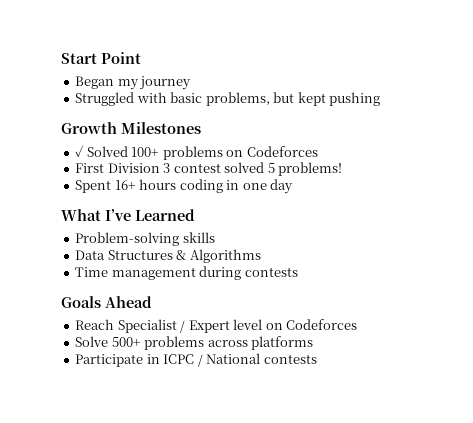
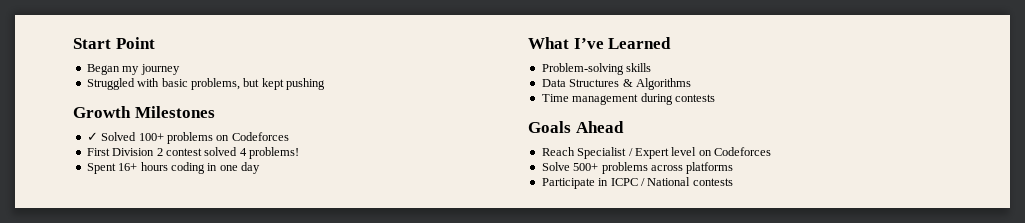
- First Division 3 contest solved 5 problems!
+ First Division 2 contest solved 4 problems!

